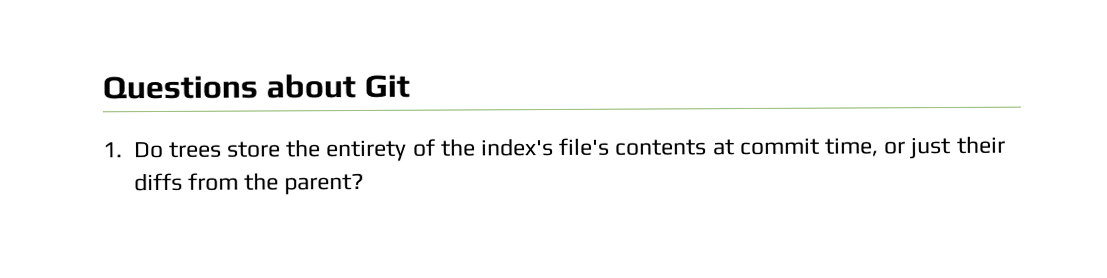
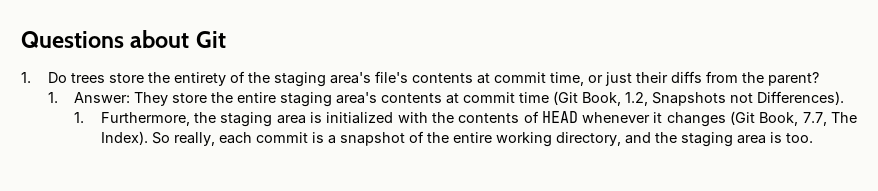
- 1. Do trees store the entirety of the index's file's contents at commit time, or just their diffs from the parent?
+ 1. Do trees store the entirety of the staging area's file's contents at commit time, or just their diffs from the parent?
+ 1. Answer: They store the entire staging area's contents at commit time (Git Book, 1.2, Snapshots not Differences).
+ 1. Furthermore, the staging area is initialized with the contents of HEAD whenever it changes (Git Book, 7.7, The Index). So really, each commit is a snapshot of the entire working directory, and the staging area is too.

